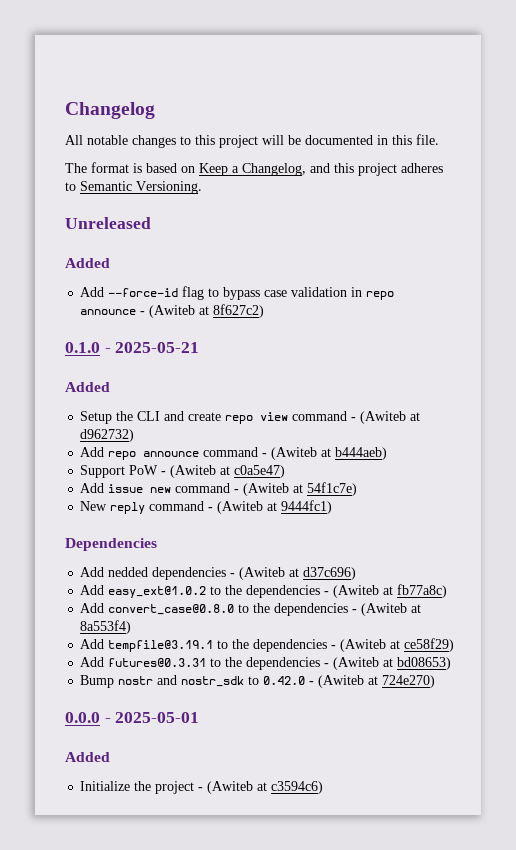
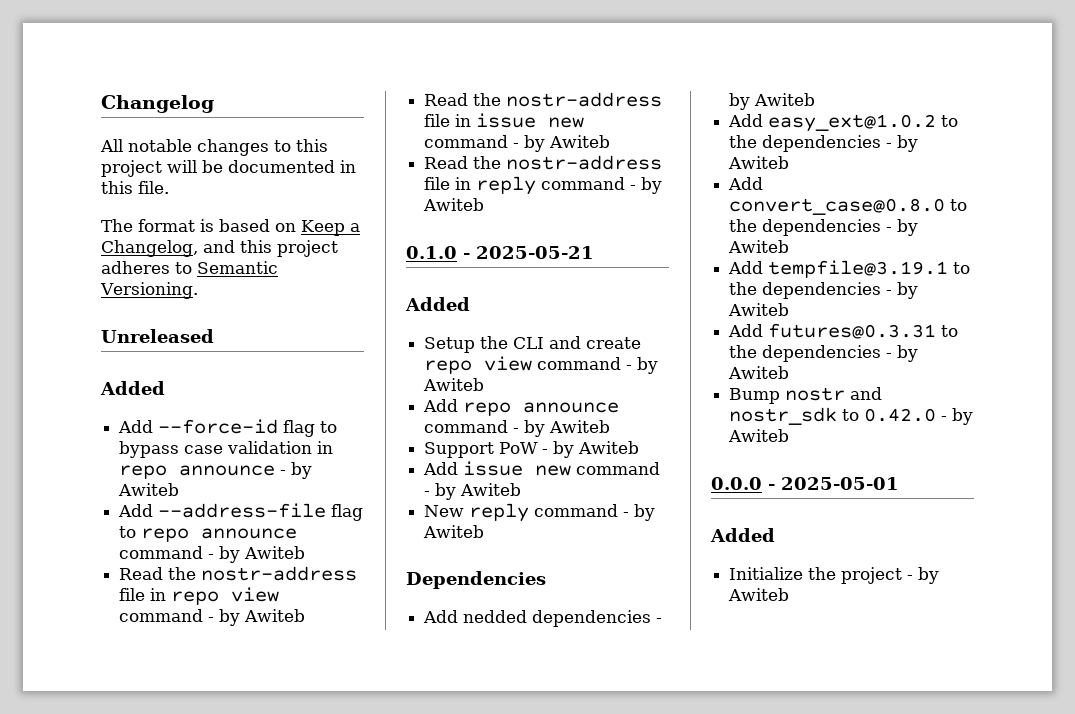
- Add --force-id flag to bypass case validation in repo announce - (Awiteb at 8f627c2)
+ Add --force-id flag to bypass case validation in repo announce - by Awiteb
+ Add --address-file flag to repo announce command - by Awiteb
+ Read the nostr-address file in repo view command - by Awiteb
+ Read the nostr-address file in issue new command - by Awiteb
+ Read the nostr-address file in reply command - by Awiteb
- Setup the CLI and create repo view command - (Awiteb at d962732)
+ Setup the CLI and create repo view command - by Awiteb
- Add repo announce command - (Awiteb at b444aeb)
+ Add repo announce command - by Awiteb
- Support PoW - (Awiteb at c0a5e47)
+ Support PoW - by Awiteb
- Add issue new command - (Awiteb at 54f1c7e)
+ Add issue new command - by Awiteb
- New reply command - (Awiteb at 9444fc1)
+ New reply command - by Awiteb
- Add nedded dependencies - (Awiteb at d37c696)
+ Add nedded dependencies - by Awiteb
- Add easy_ext@1.0.2 to the dependencies - (Awiteb at fb77a8c)
+ Add easy_ext@1.0.2 to the dependencies - by Awiteb
- Add convert_case@0.8.0 to the dependencies - (Awiteb at 8a553f4)
+ Add convert_case@0.8.0 to the dependencies - by Awiteb
- Add tempfile@3.19.1 to the dependencies - (Awiteb at ce58f29)
+ Add tempfile@3.19.1 to the dependencies - by Awiteb
- Add futures@0.3.31 to the dependencies - (Awiteb at bd08653)
+ Add futures@0.3.31 to the dependencies - by Awiteb
- Bump nostr and nostr_sdk to 0.42.0 - (Awiteb at 724e270)
+ Bump nostr and nostr_sdk to 0.42.0 - by Awiteb
- Initialize the project - (Awiteb at c3594c6)
+ Initialize the project - by Awiteb

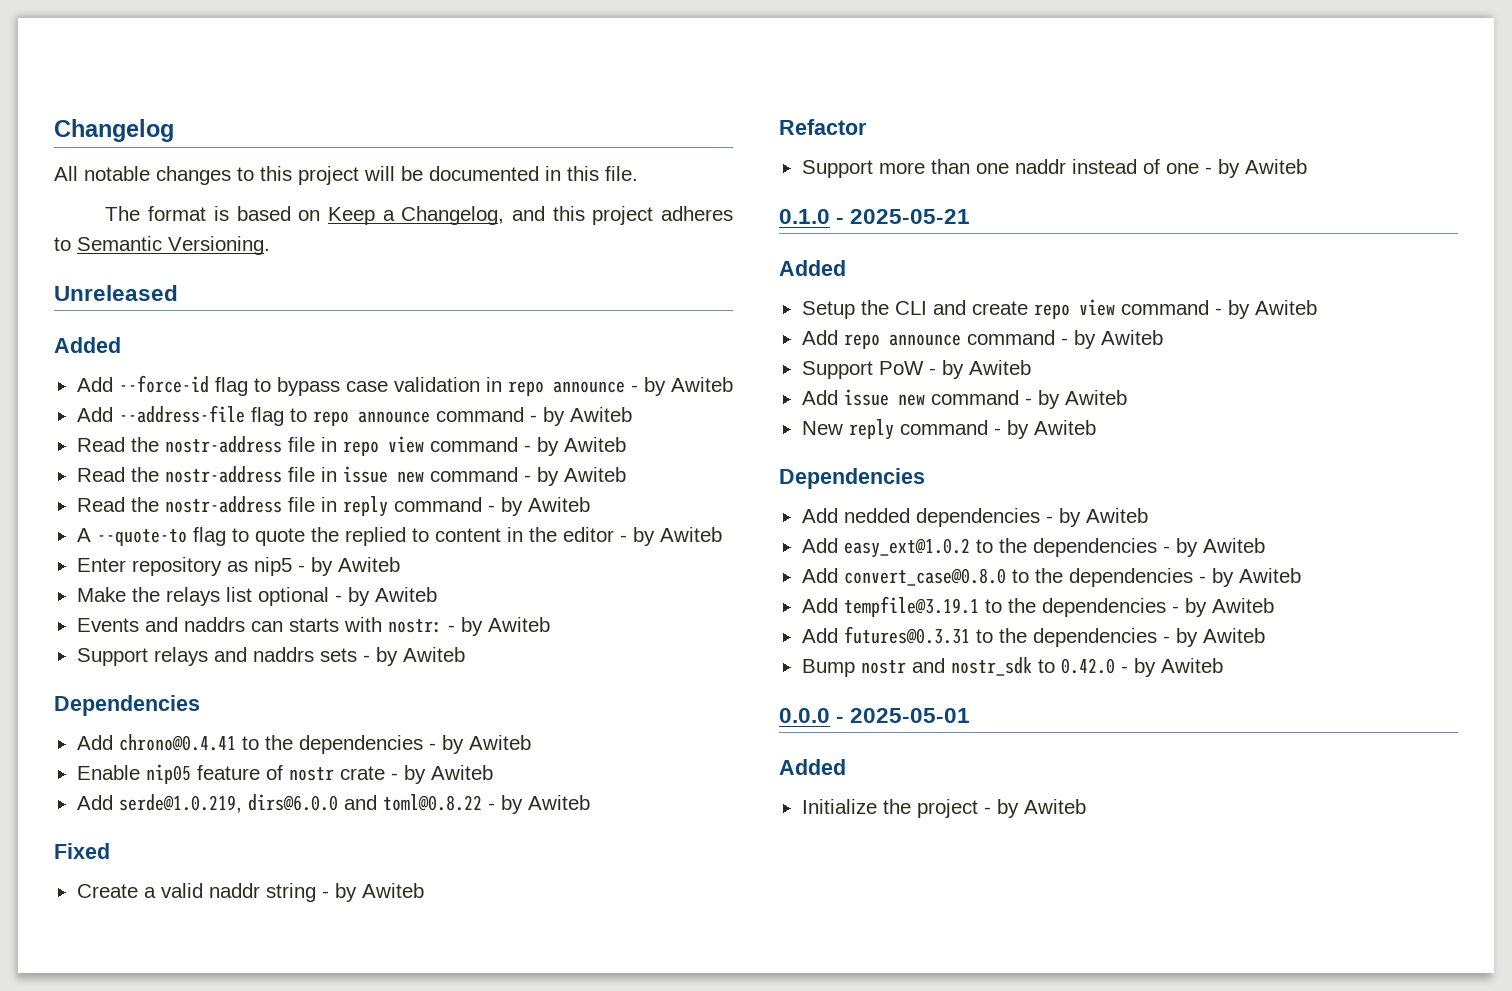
+ A --quote-to flag to quote the replied to content in the editor - by Awiteb
+ Enter repository as nip5 - by Awiteb
+ Make the relays list optional - by Awiteb
+ Events and naddrs can starts with nostr: - by Awiteb
+ Support relays and naddrs sets - by Awiteb
+ Dependencies
+ Add chrono@0.4.41 to the dependencies - by Awiteb
+ Enable nip05 feature of nostr crate - by Awiteb
+ Add serde@1.0.219, dirs@6.0.0 and toml@0.8.22 - by Awiteb
+ Fixed
+ Create a valid naddr string - by Awiteb
+ Refactor
+ Support more than one naddr instead of one - by Awiteb

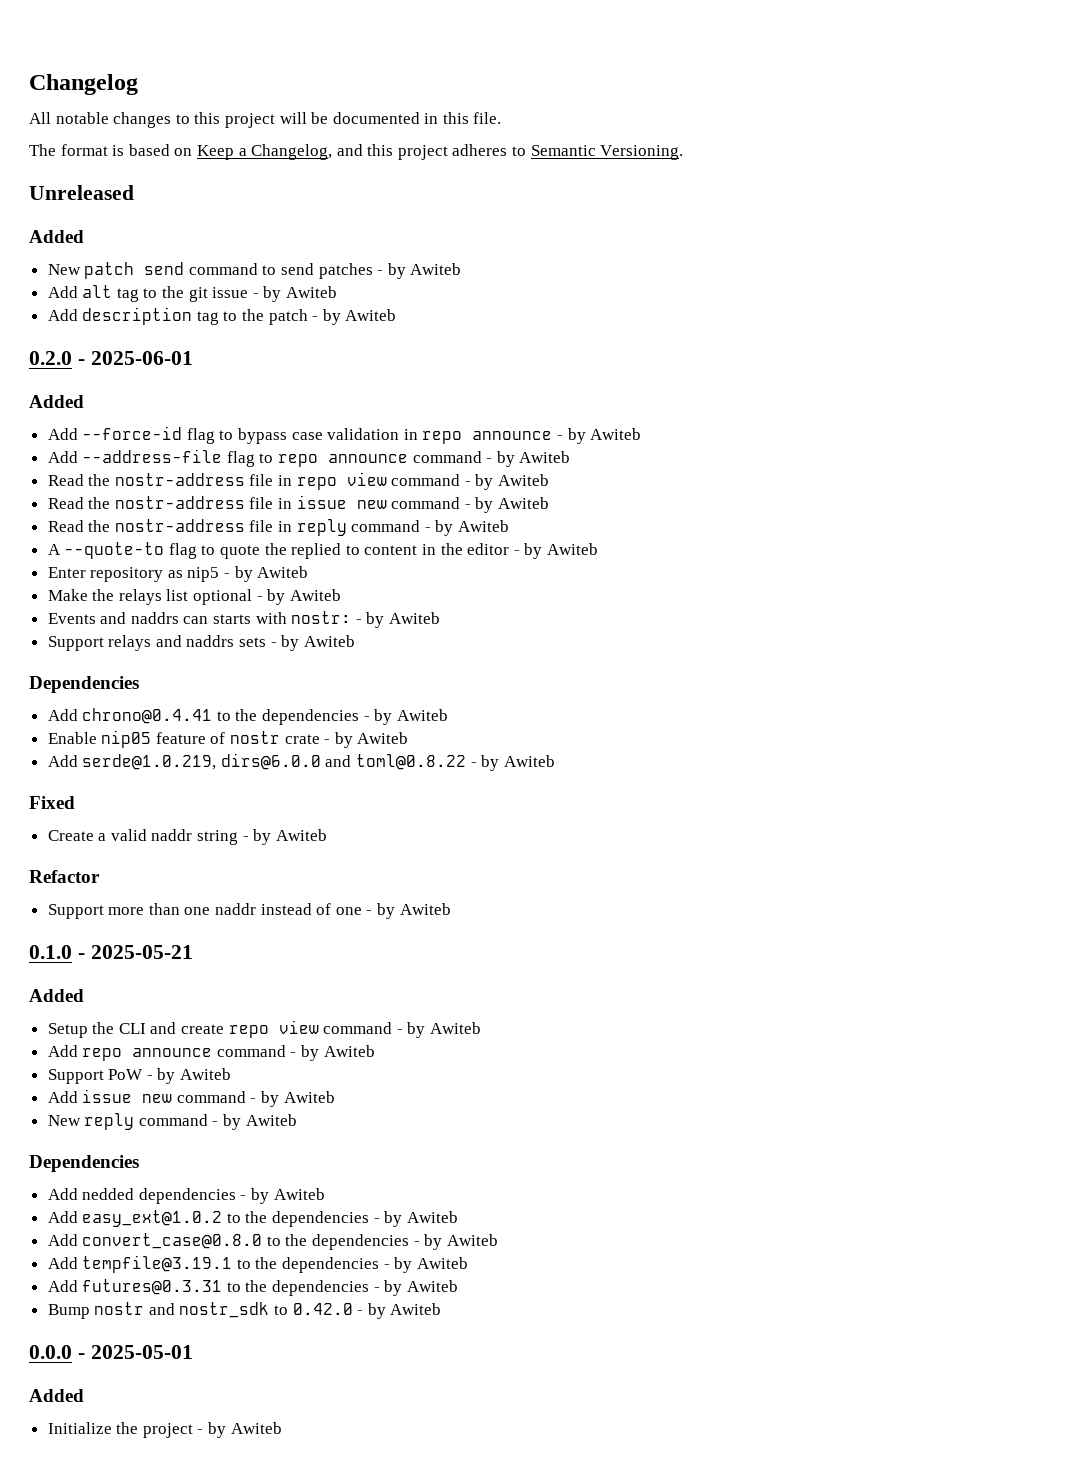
+ New patch send command to send patches - by Awiteb
+ Add alt tag to the git issue - by Awiteb
+ Add description tag to the patch - by Awiteb
+ 0.2.0 - 2025-06-01
+ Added

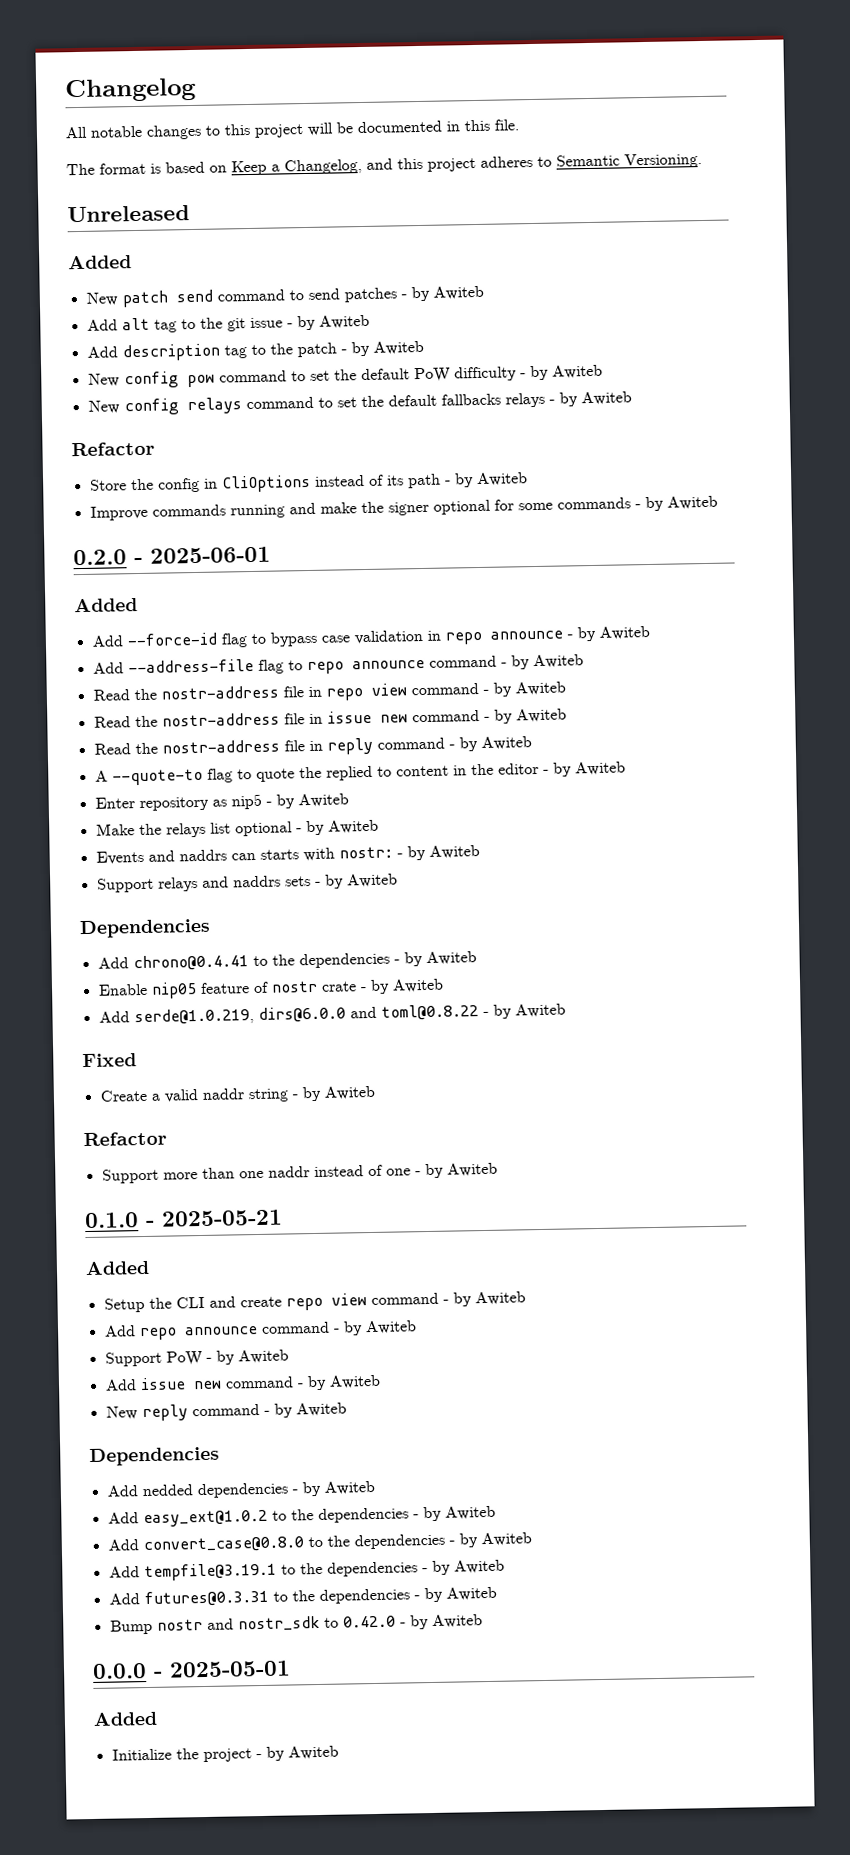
+ New config pow command to set the default PoW difficulty - by Awiteb
+ New config relays command to set the default fallbacks relays - by Awiteb
+ Refactor
+ Store the config in CliOptions instead of its path - by Awiteb
+ Improve commands running and make the signer optional for some commands - by Awiteb

